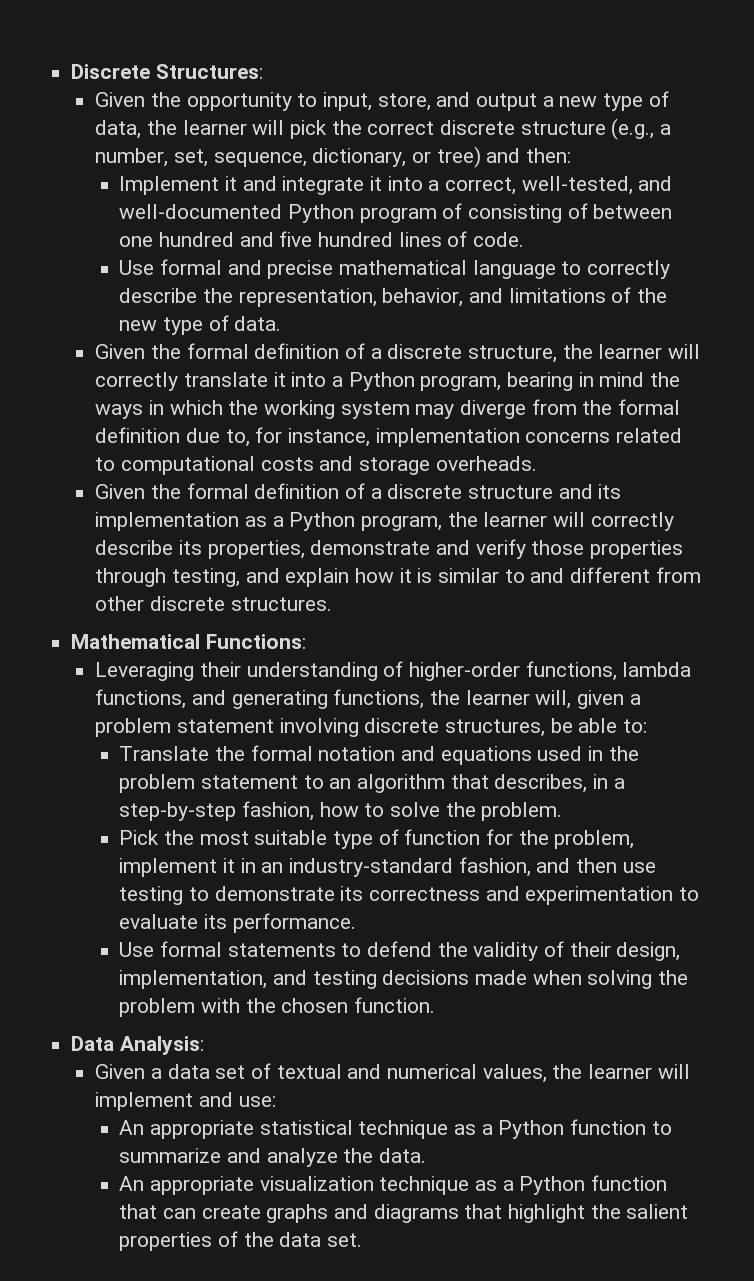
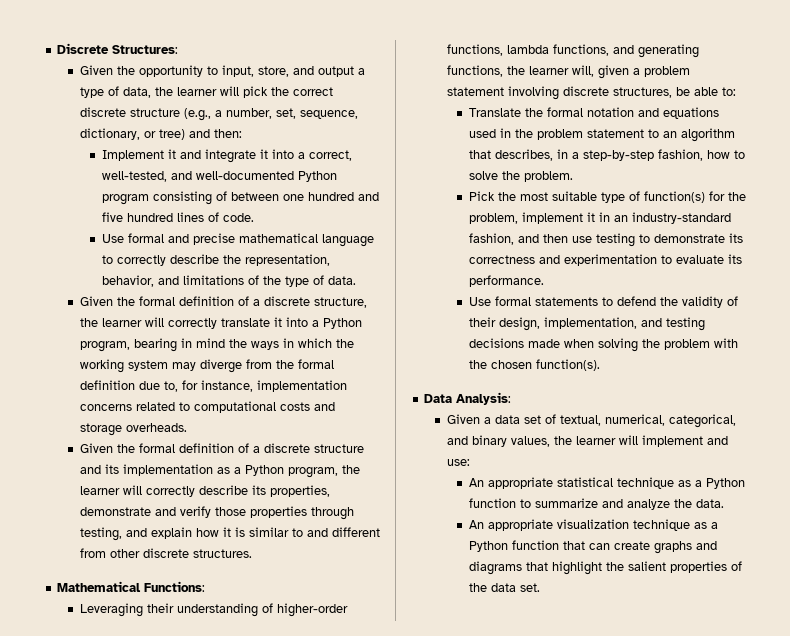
- Given the opportunity to input, store, and output a new type of data, the learner will pick the correct discrete structure (e.g., a number, set, sequence, dictionary, or tree) and then:
+ Given the opportunity to input, store, and output a type of data, the learner will pick the correct discrete structure (e.g., a number, set, sequence, dictionary, or tree) and then:
- Implement it and integrate it into a correct, well-tested, and well-documented Python program of consisting of between one hundred and five hundred lines of code.
+ Implement it and integrate it into a correct, well-tested, and well-documented Python program consisting of between one hundred and five hundred lines of code.
- Use formal and precise mathematical language to correctly describe the representation, behavior, and limitations of the new type of data.
+ Use formal and precise mathematical language to correctly describe the representation, behavior, and limitations of the type of data.
- Pick the most suitable type of function for the problem, implement it in an industry-standard fashion, and then use testing to demonstrate its correctness and experimentation to evaluate its performance.
+ Pick the most suitable type of function(s) for the problem, implement it in an industry-standard fashion, and then use testing to demonstrate its correctness and experimentation to evaluate its performance.
- Use formal statements to defend the validity of their design, implementation, and testing decisions made when solving the problem with the chosen function.
+ Use formal statements to defend the validity of their design, implementation, and testing decisions made when solving the problem with the chosen function(s).
- Given a data set of textual and numerical values, the learner will implement and use:
+ Given a data set of textual, numerical, categorical, and binary values, the learner will implement and use:

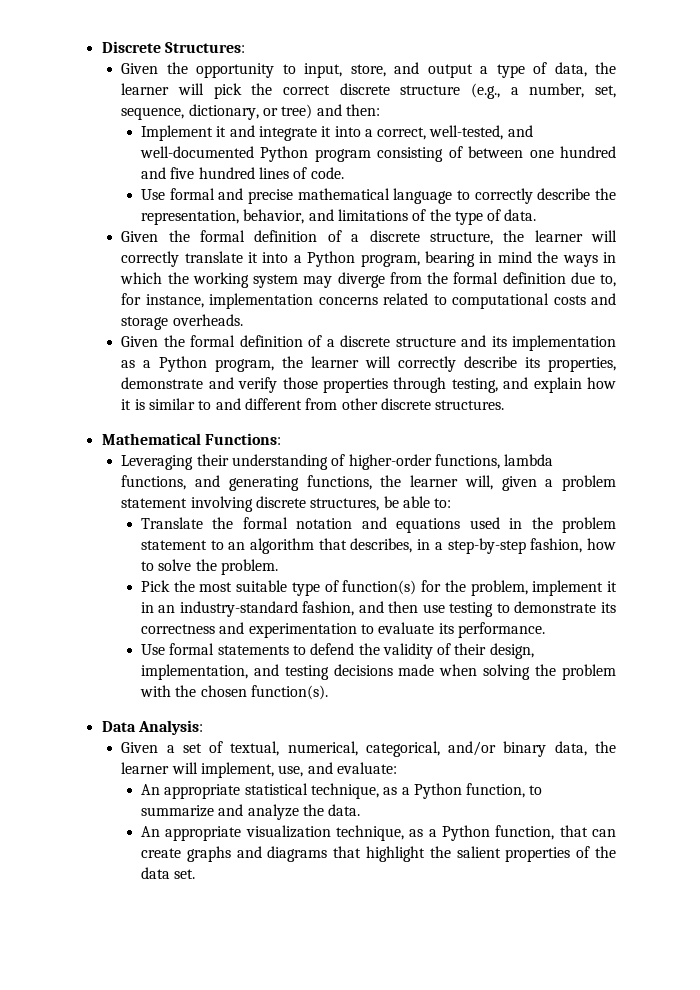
- Given a data set of textual, numerical, categorical, and binary values, the learner will implement and use:
+ Given a set of textual, numerical, categorical, and/or binary data, the learner will implement, use, and evaluate:
- An appropriate statistical technique as a Python function to summarize and analyze the data.
+ An appropriate statistical technique, as a Python function, to summarize and analyze the data.
- An appropriate visualization technique as a Python function that can create graphs and diagrams that highlight the salient properties of the data set.
+ An appropriate visualization technique, as a Python function, that can create graphs and diagrams that highlight the salient properties of the data set.

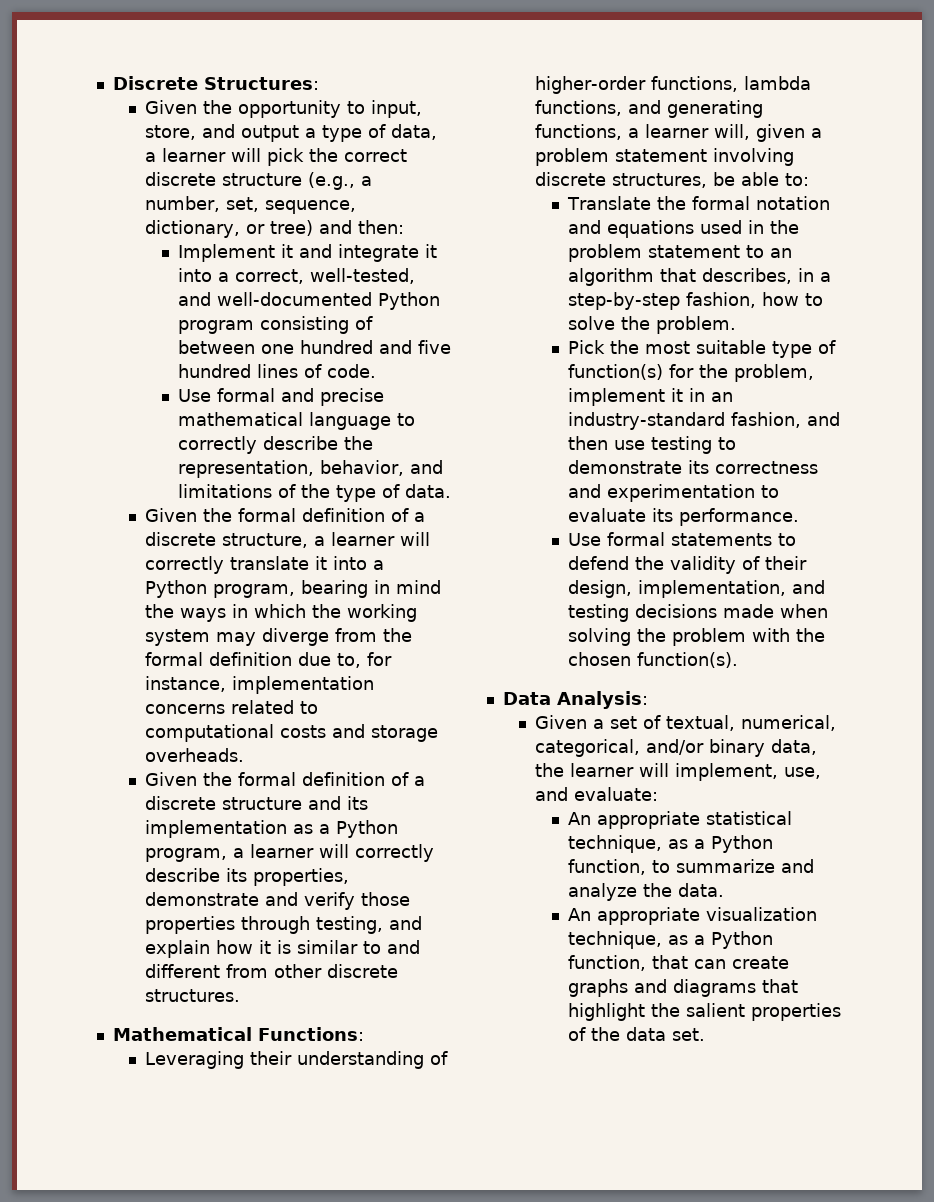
- Given the opportunity to input, store, and output a type of data, the learner will pick the correct discrete structure (e.g., a number, set, sequence, dictionary, or tree) and then:
+ Given the opportunity to input, store, and output a type of data, a learner will pick the correct discrete structure (e.g., a number, set, sequence, dictionary, or tree) and then:
- Given the formal definition of a discrete structure, the learner will correctly translate it into a Python program, bearing in mind the ways in which the working system may diverge from the formal definition due to, for instance, implementation concerns related to computational costs and storage overheads.
+ Given the formal definition of a discrete structure, a learner will correctly translate it into a Python program, bearing in mind the ways in which the working system may diverge from the formal definition due to, for instance, implementation concerns related to computational costs and storage overheads.
- Given the formal definition of a discrete structure and its implementation as a Python program, the learner will correctly describe its properties, demonstrate and verify those properties through testing, and explain how it is similar to and different from other discrete structures.
+ Given the formal definition of a discrete structure and its implementation as a Python program, a learner will correctly describe its properties, demonstrate and verify those properties through testing, and explain how it is similar to and different from other discrete structures.
- Leveraging their understanding of higher-order functions, lambda functions, and generating functions, the learner will, given a problem statement involving discrete structures, be able to:
+ Leveraging their understanding of higher-order functions, lambda functions, and generating functions, a learner will, given a problem statement involving discrete structures, be able to:

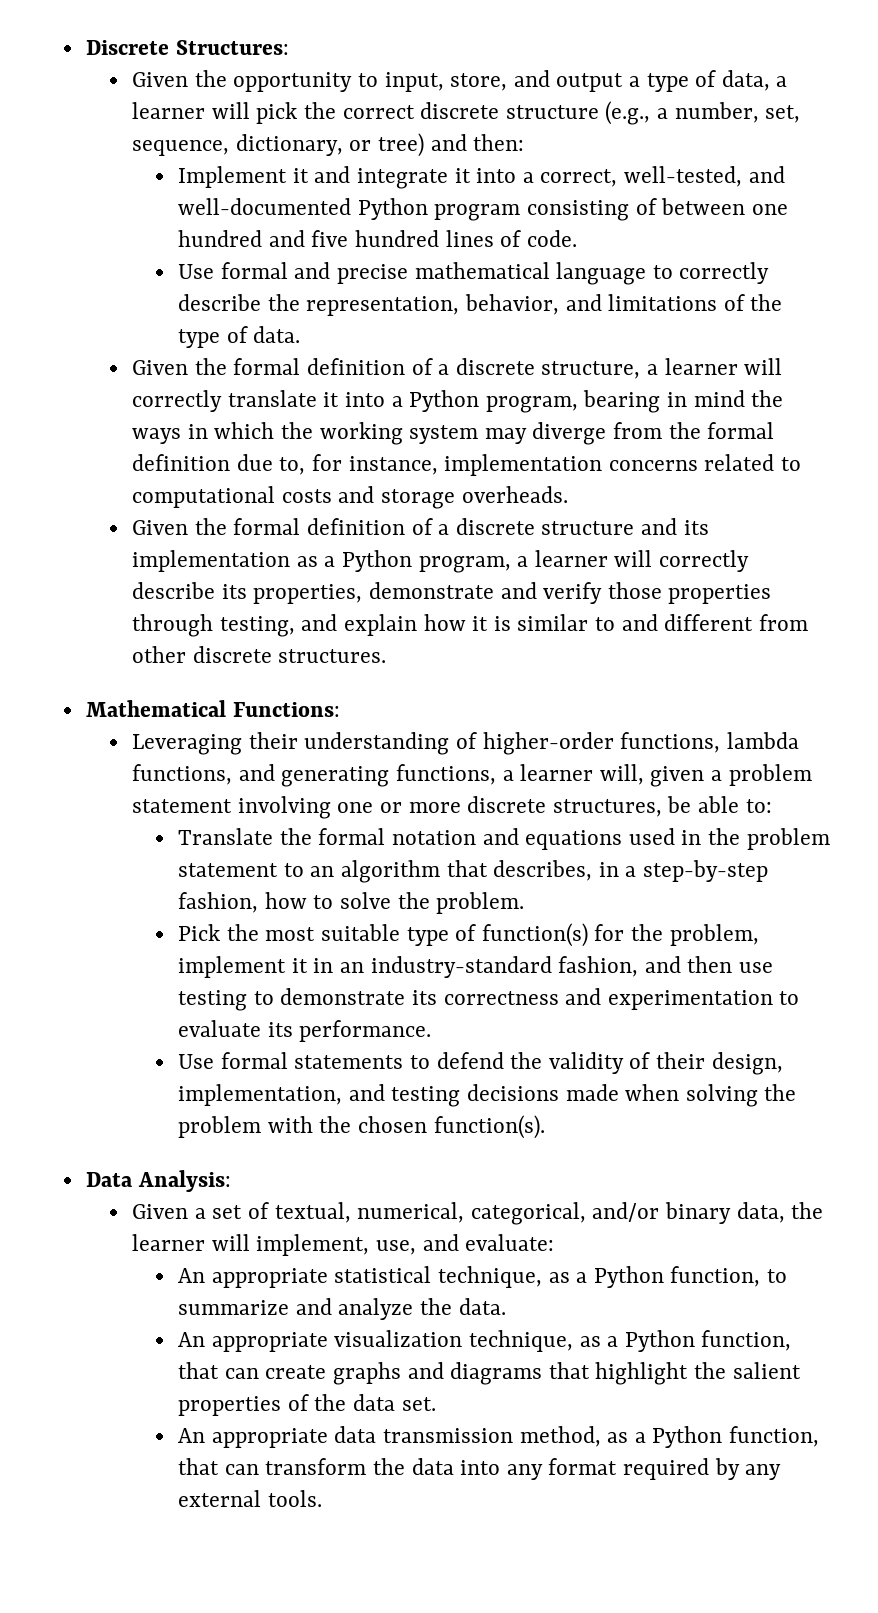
- Leveraging their understanding of higher-order functions, lambda functions, and generating functions, a learner will, given a problem statement involving discrete structures, be able to:
+ Leveraging their understanding of higher-order functions, lambda functions, and generating functions, a learner will, given a problem statement involving one or more discrete structures, be able to:
+ An appropriate data transmission method, as a Python function, that can transform the data into any format required by any external tools.

